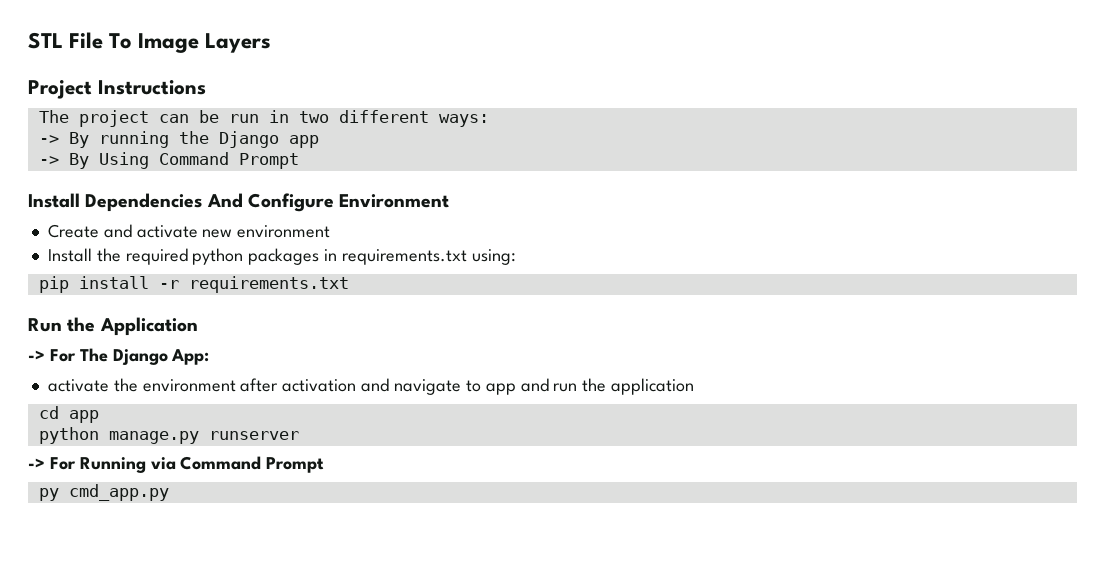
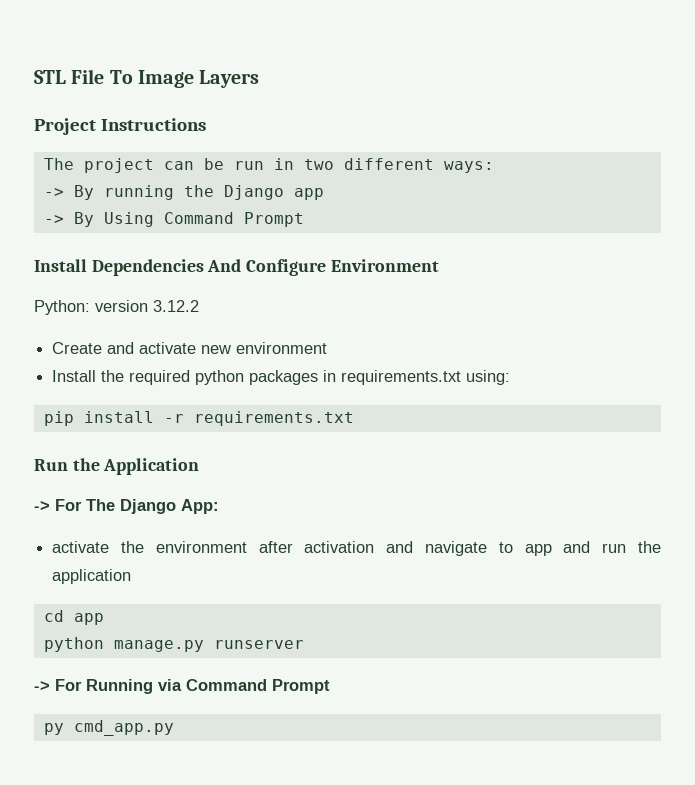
+ Python: version 3.12.2

